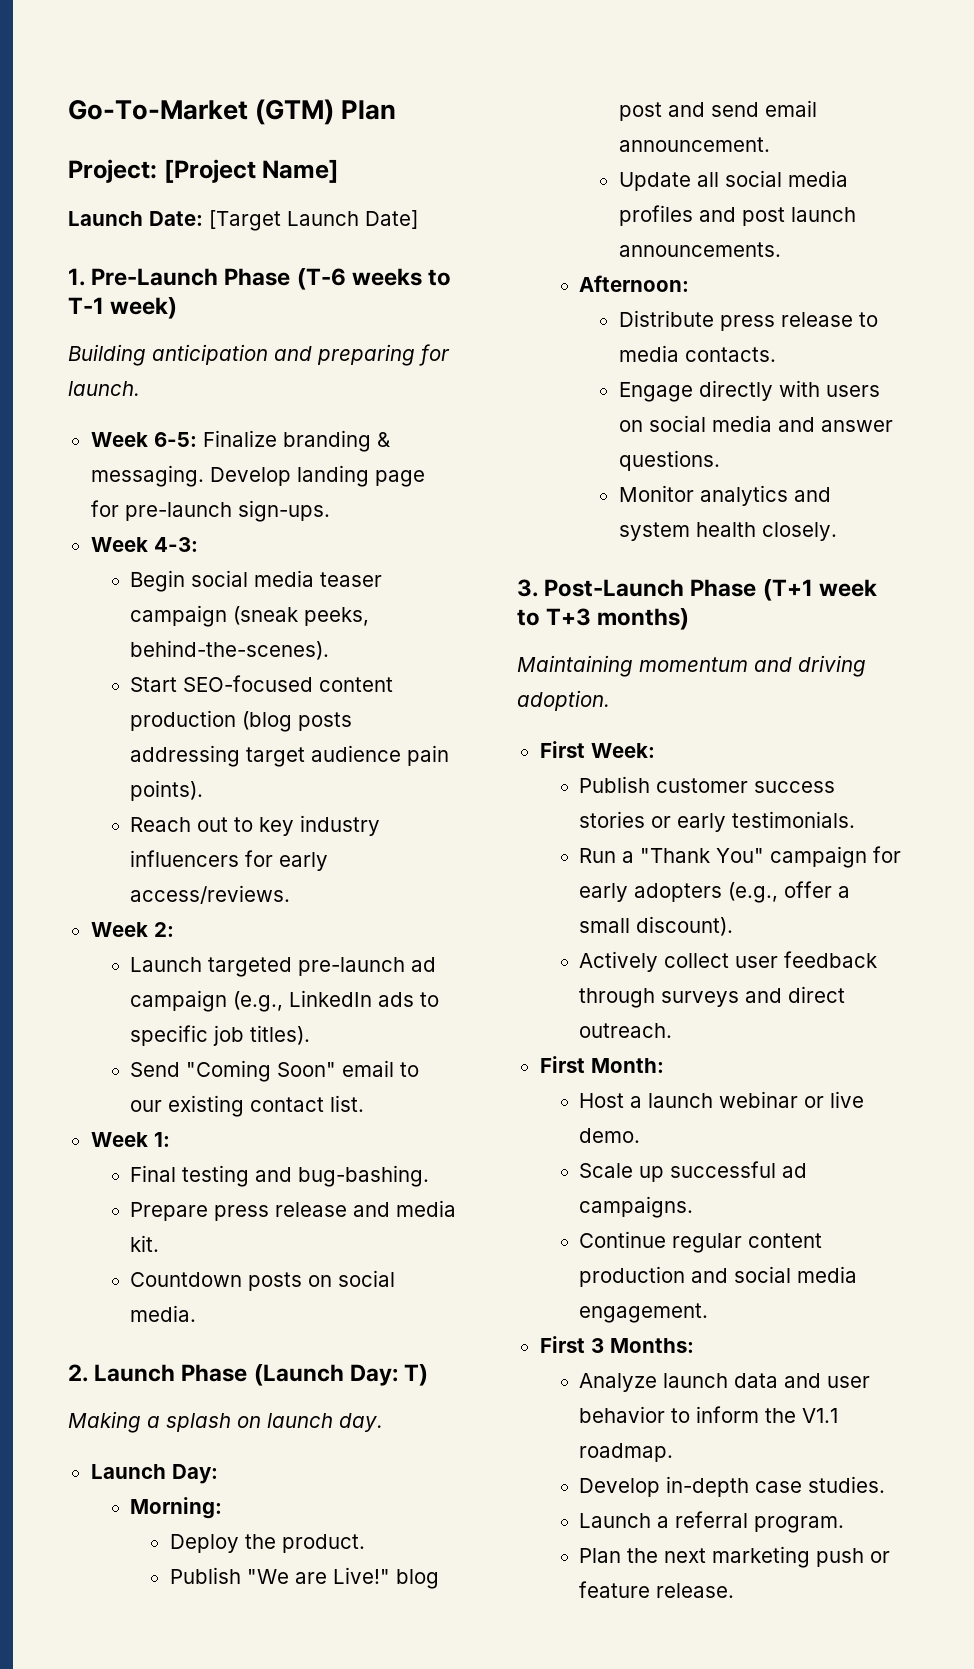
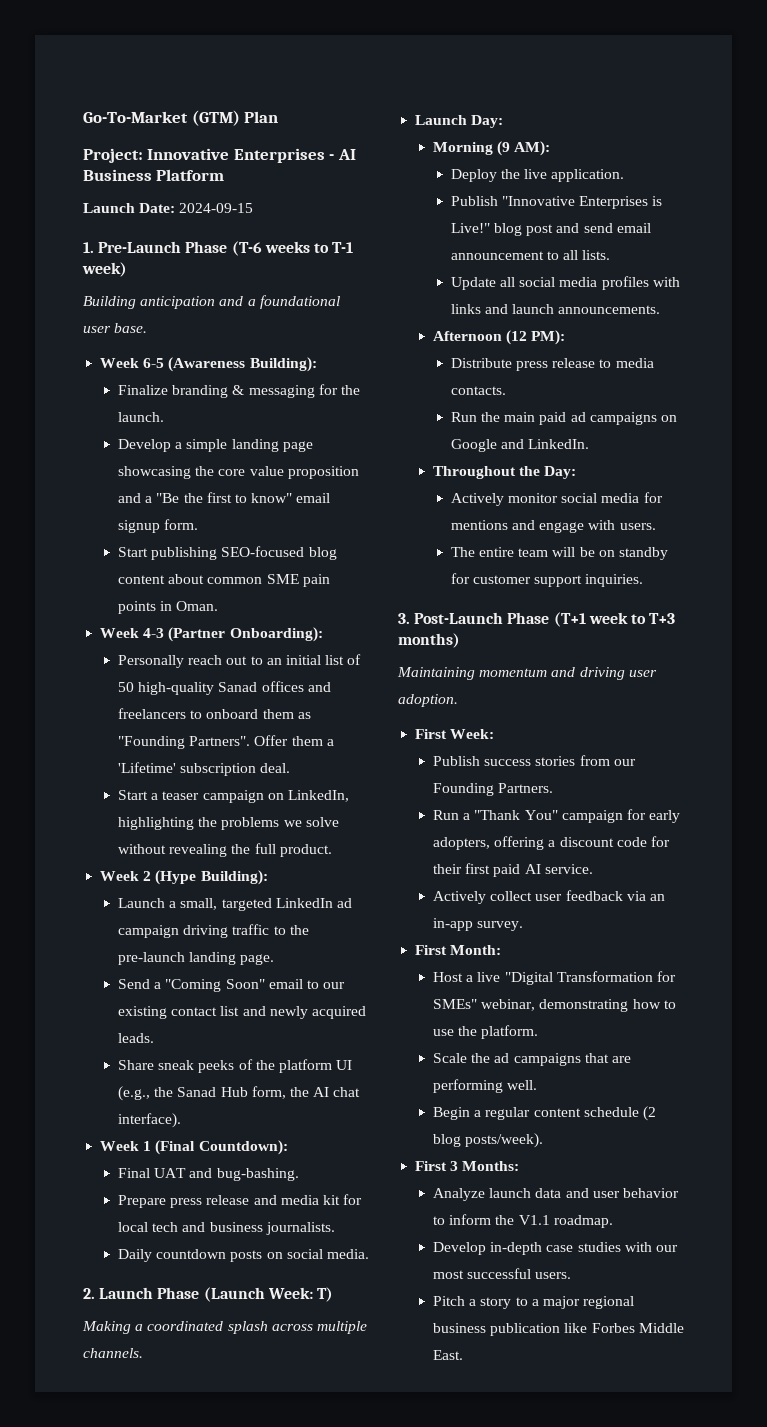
- Project: [Project Name]
+ Project: Innovative Enterprises - AI Business Platform
- Launch Date: [Target Launch Date]
+ Launch Date: 2024-09-15
- Building anticipation and preparing for launch.
- Week 6-5: Finalize branding & messaging. Develop landing page for pre-launch sign-ups.
- Week 4-3:
- Begin social media teaser campaign (sneak peeks, behind-the-scenes).
- Start SEO-focused content production (blog posts addressing target audience pain points).
- Reach out to key industry influencers for early access/reviews.
- Week 2:
- Launch targeted pre-launch ad campaign (e.g., LinkedIn ads to specific job titles).
+ Building anticipation and a foundational user base.
+ Week 6-5 (Awareness Building):
+ Finalize branding & messaging for the launch.
+ Develop a simple landing page showcasing the core value proposition and a "Be the first to know" email signup form.
+ Start publishing SEO-focused blog content about common SME pain points in Oman.
+ Week 4-3 (Partner Onboarding):
+ Personally reach out to an initial list of 50 high-quality Sanad offices and freelancers to onboard them as "Founding Partners". Offer them a 'Lifetime' subscription deal.
+ Start a teaser campaign on LinkedIn, highlighting the problems we solve without revealing the full product.
+ Week 2 (Hype Building):
+ Launch a small, targeted LinkedIn ad campaign driving traffic to the pre-launch landing page.
- Send "Coming Soon" email to our existing contact list.
- Week 1:
+ Send a "Coming Soon" email to our existing contact list and newly acquired leads.
+ Share sneak peeks of the platform UI (e.g., the Sanad Hub form, the AI chat interface).
+ Week 1 (Final Countdown):
- Final testing and bug-bashing.
+ Final UAT and bug-bashing.
- Prepare press release and media kit.
- Countdown posts on social media.
+ Prepare press release and media kit for local tech and business journalists.
+ Daily countdown posts on social media.
- 2. Launch Phase (Launch Day: T)
+ 2. Launch Phase (Launch Week: T)
- Making a splash on launch day.
+ Making a coordinated splash across multiple channels.
- Morning:
+ Morning (9 AM):
- Deploy the product.
- Publish "We are Live!" blog post and send email announcement.
+ Deploy the live application.
+ Publish "Innovative Enterprises is Live!" blog post and send email announcement to all lists.
- Update all social media profiles and post launch announcements.
+ Update all social media profiles with links and launch announcements.
- Afternoon:
+ Afternoon (12 PM):
- Engage directly with users on social media and answer questions.
- Monitor analytics and system health closely.
+ Run the main paid ad campaigns on Google and LinkedIn.
+ Throughout the Day:
+ Actively monitor social media for mentions and engage with users.
+ The entire team will be on standby for customer support inquiries.
- Maintaining momentum and driving adoption.
+ Maintaining momentum and driving user adoption.
- Publish customer success stories or early testimonials.
+ Publish success stories from our Founding Partners.
- Run a "Thank You" campaign for early adopters (e.g., offer a small discount).
+ Run a "Thank You" campaign for early adopters, offering a discount code for their first paid AI service.
- Actively collect user feedback through surveys and direct outreach.
+ Actively collect user feedback via an in-app survey.
- Host a launch webinar or live demo.
- Scale up successful ad campaigns.
- Continue regular content production and social media engagement.
+ Host a live "Digital Transformation for SMEs" webinar, demonstrating how to use the platform.
+ Scale the ad campaigns that are performing well.
+ Begin a regular content schedule (2 blog posts/week).
- Develop in-depth case studies.
- Launch a referral program.
- Plan the next marketing push or feature release.
+ Develop in-depth case studies with our most successful users.
+ Pitch a story to a major regional business publication like Forbes Middle East.

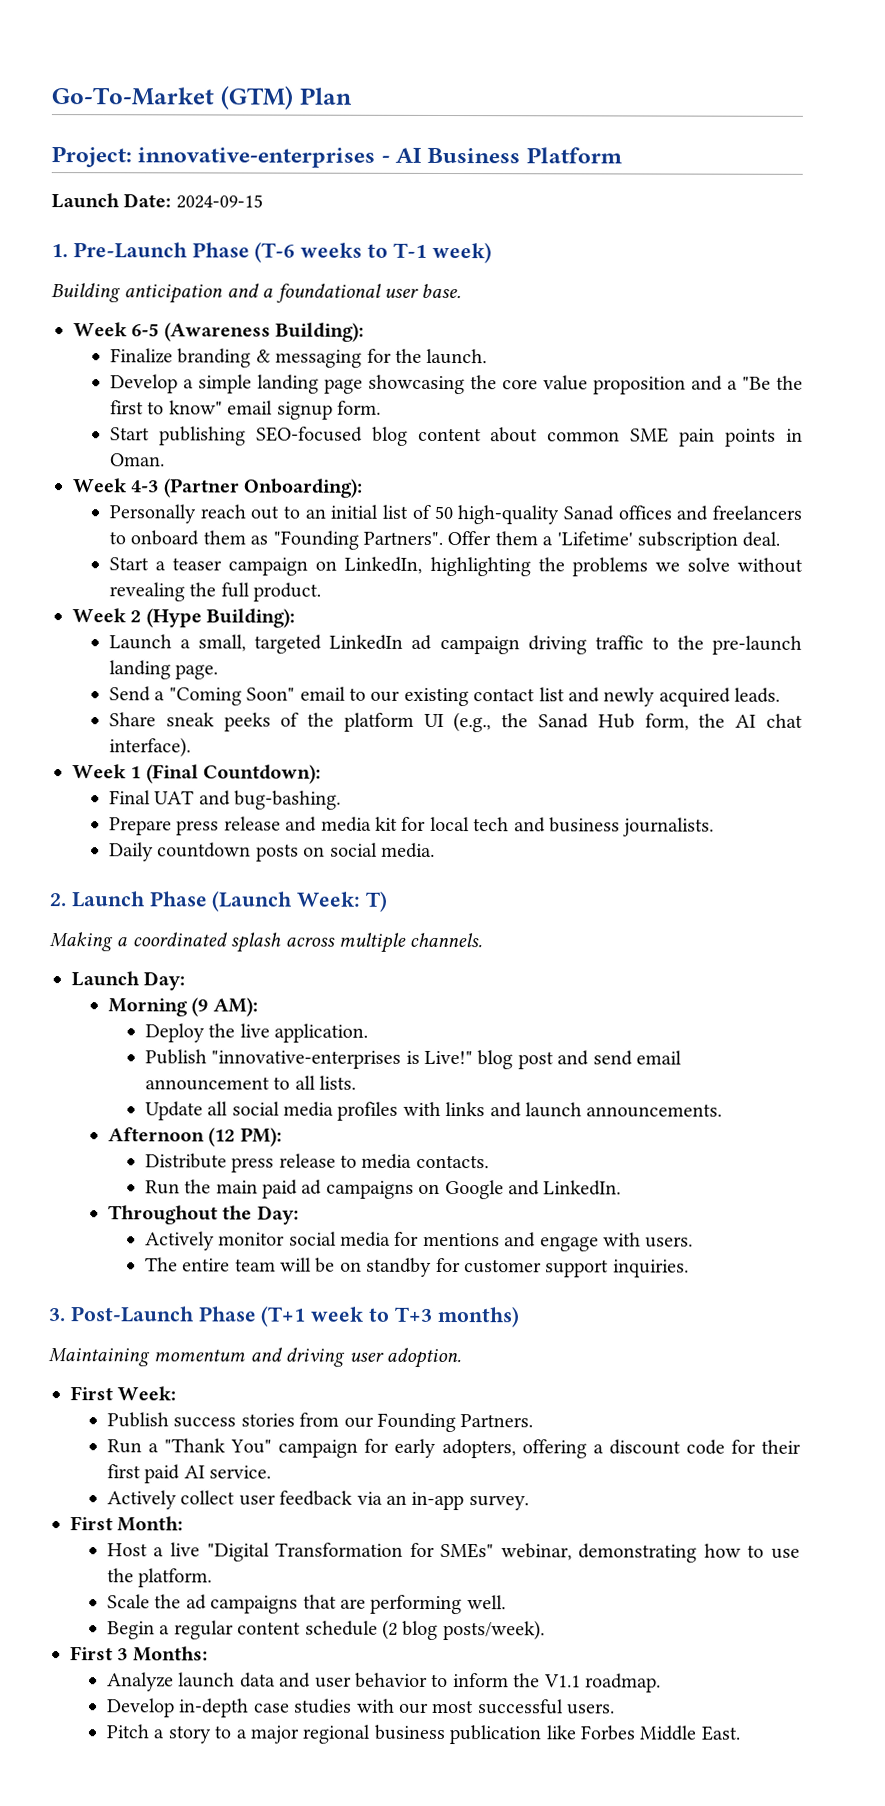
- Project: Innovative Enterprises - AI Business Platform
+ Project: innovative-enterprises - AI Business Platform
- Publish "Innovative Enterprises is Live!" blog post and send email announcement to all lists.
+ Publish "innovative-enterprises is Live!" blog post and send email announcement to all lists.

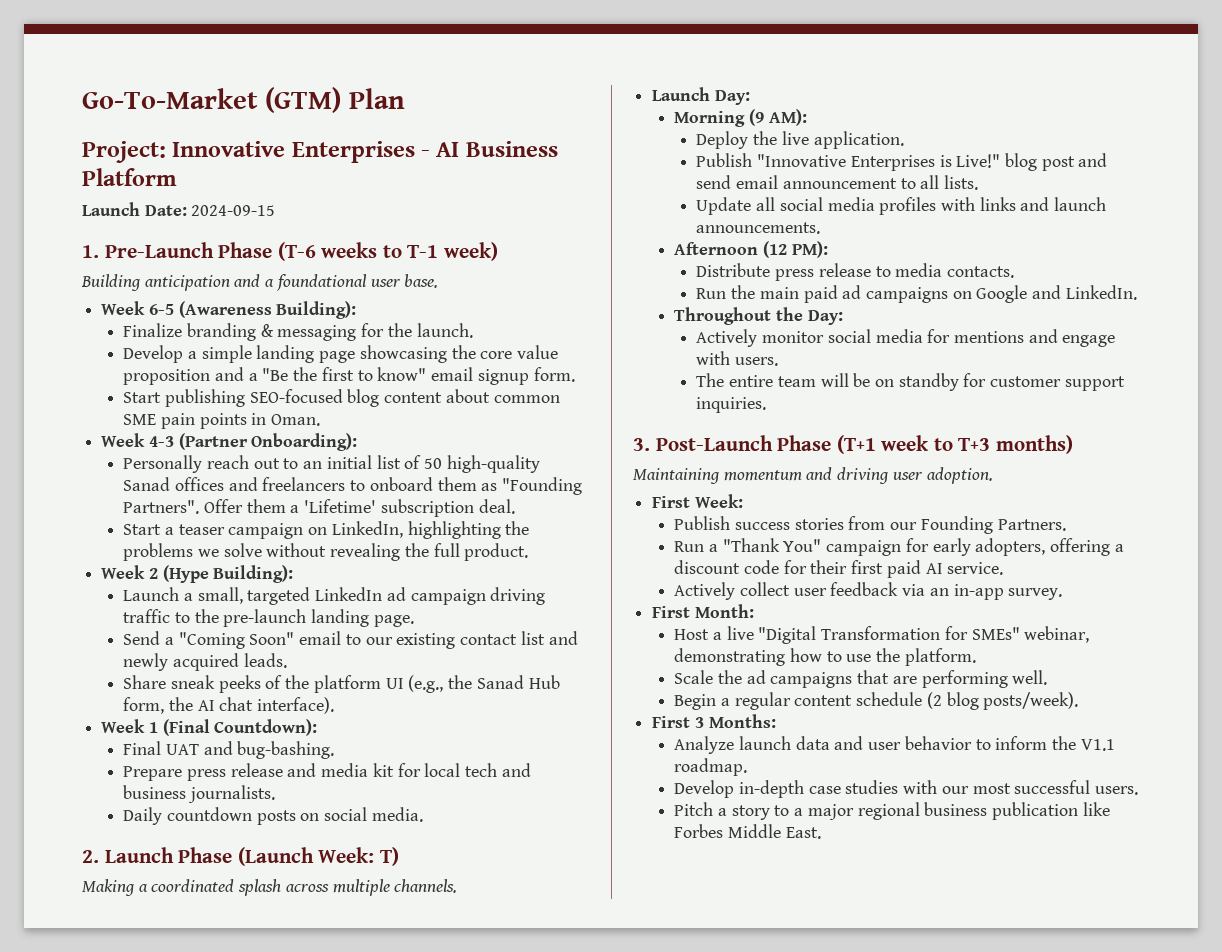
- Project: innovative-enterprises - AI Business Platform
+ Project: Innovative Enterprises - AI Business Platform
- Publish "innovative-enterprises is Live!" blog post and send email announcement to all lists.
+ Publish "Innovative Enterprises is Live!" blog post and send email announcement to all lists.

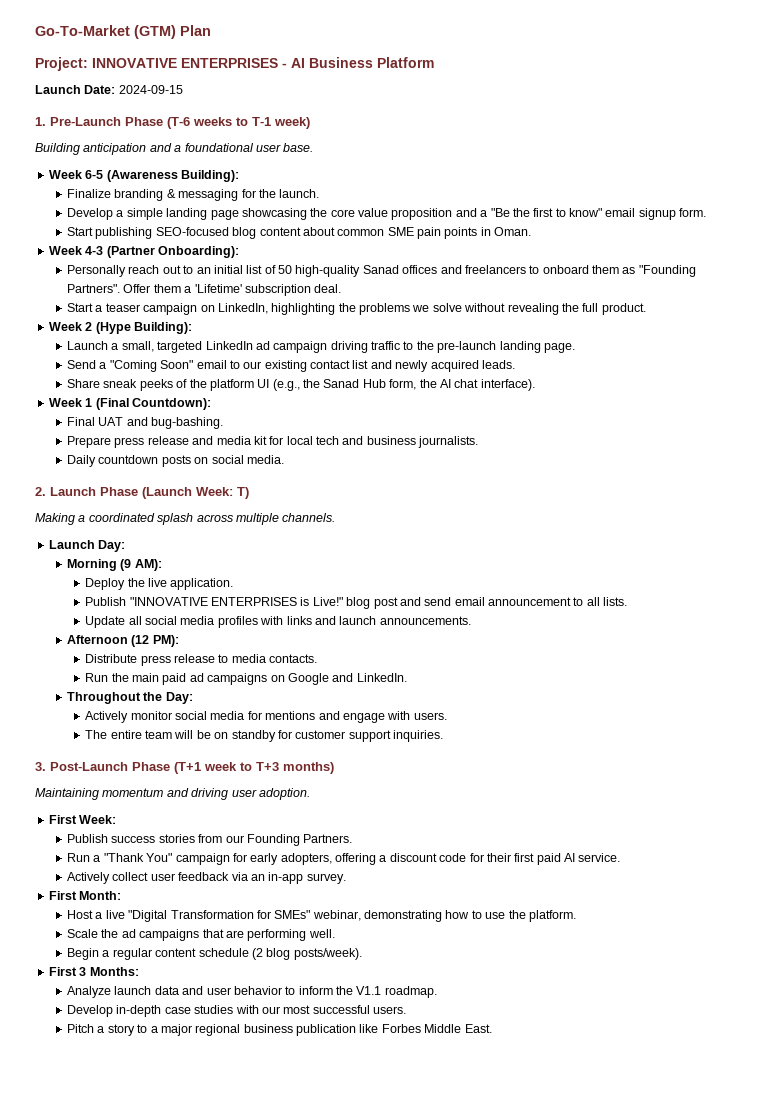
- Project: Innovative Enterprises - AI Business Platform
+ Project: INNOVATIVE ENTERPRISES - AI Business Platform
- Publish "Innovative Enterprises is Live!" blog post and send email announcement to all lists.
+ Publish "INNOVATIVE ENTERPRISES is Live!" blog post and send email announcement to all lists.

